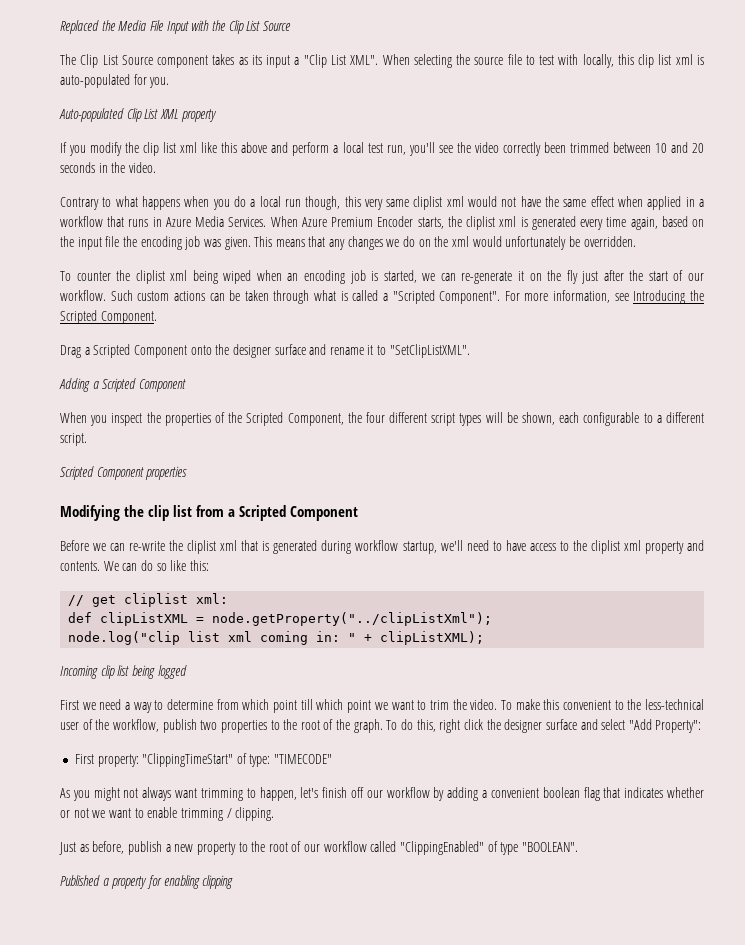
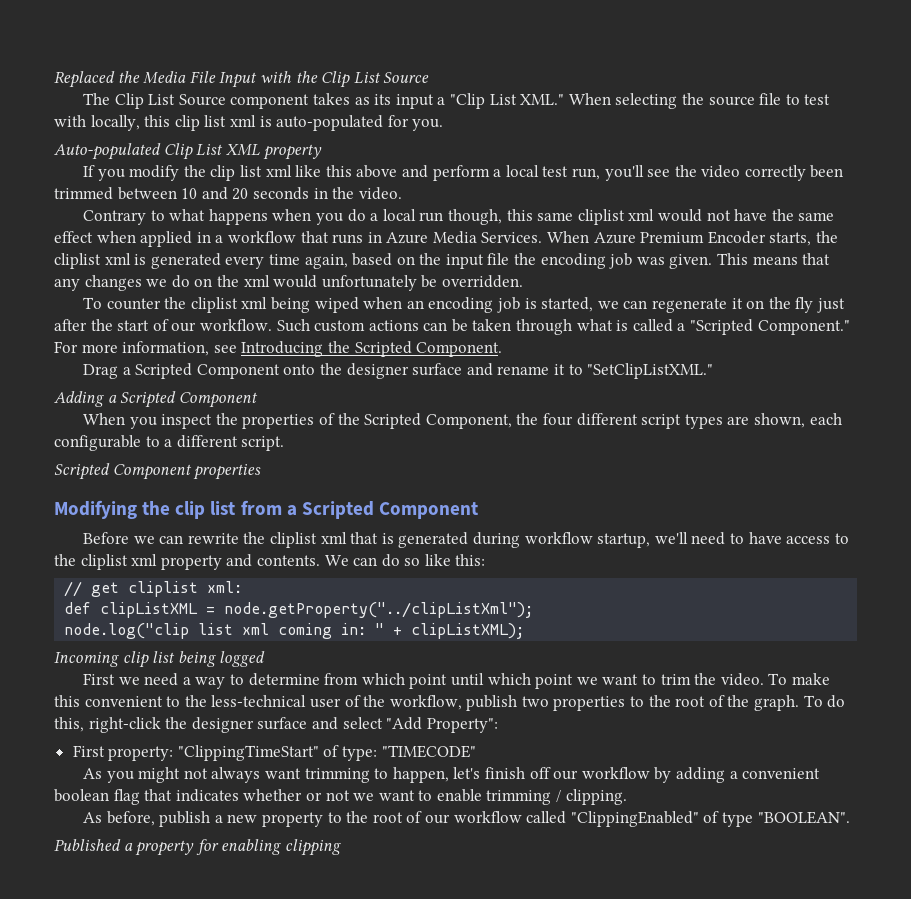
- The Clip List Source component takes as its input a "Clip List XML". When selecting the source file to test with locally, this clip list xml is auto-populated for you.
+ The Clip List Source component takes as its input a "Clip List XML." When selecting the source file to test with locally, this clip list xml is auto-populated for you.
- Contrary to what happens when you do a local run though, this very same cliplist xml would not have the same effect when applied in a workflow that runs in Azure Media Services.
+ Contrary to what happens when you do a local run though, this same cliplist xml would not have the same effect when applied in a workflow that runs in Azure Media Services.
- To counter the cliplist xml being wiped when an encoding job is started, we can re-generate it on the fly just after the start of our workflow.
+ To counter the cliplist xml being wiped when an encoding job is started, we can regenerate it on the fly just after the start of our workflow.
- Such custom actions can be taken through what is called a "Scripted Component".
+ Such custom actions can be taken through what is called a "Scripted Component."
- Drag a Scripted Component onto the designer surface and rename it to "SetClipListXML".
+ Drag a Scripted Component onto the designer surface and rename it to "SetClipListXML."
- When you inspect the properties of the Scripted Component, the four different script types will be shown, each configurable to a different script.
+ When you inspect the properties of the Scripted Component, the four different script types are shown, each configurable to a different script.
- Before we can re-write the cliplist xml that is generated during workflow startup, we'll need to have access to the cliplist xml property and contents.
+ Before we can rewrite the cliplist xml that is generated during workflow startup, we'll need to have access to the cliplist xml property and contents.
- First we need a way to determine from which point till which point we want to trim the video.
+ First we need a way to determine from which point until which point we want to trim the video.
- To do this, right click the designer surface and select "Add Property":
+ To do this, right-click the designer surface and select "Add Property":
- Just as before, publish a new property to the root of our workflow called "ClippingEnabled" of type "BOOLEAN".
+ As before, publish a new property to the root of our workflow called "ClippingEnabled" of type "BOOLEAN".

